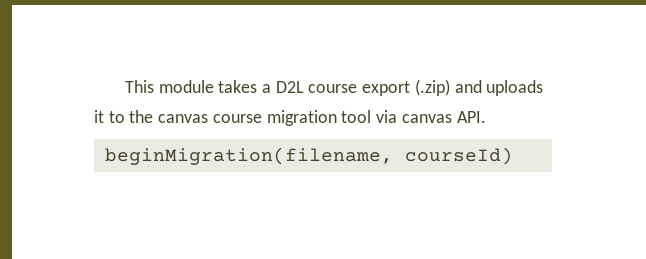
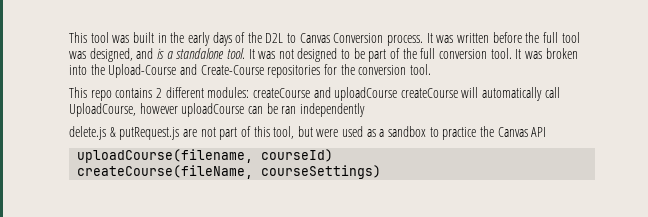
- This module takes a D2L course export (.zip) and uploads it to the canvas course migration tool via canvas API.
- beginMigration(filename, courseId)
+ This tool was built in the early days of the D2L to Canvas Conversion process. It was written before the full tool was designed, and is a standalone tool. It was not designed to be part of the full conversion tool. It was broken into the Upload-Course and Create-Course repositories for the conversion tool.
+ This repo contains 2 different modules: createCourse and uploadCourse createCourse will automatically call UploadCourse, however uploadCourse can be ran independently
+ delete.js & putRequest.js are not part of this tool, but were used as a sandbox to practice the Canvas API
+ uploadCourse(filename, courseId)
+ createCourse(fileName, courseSettings)

